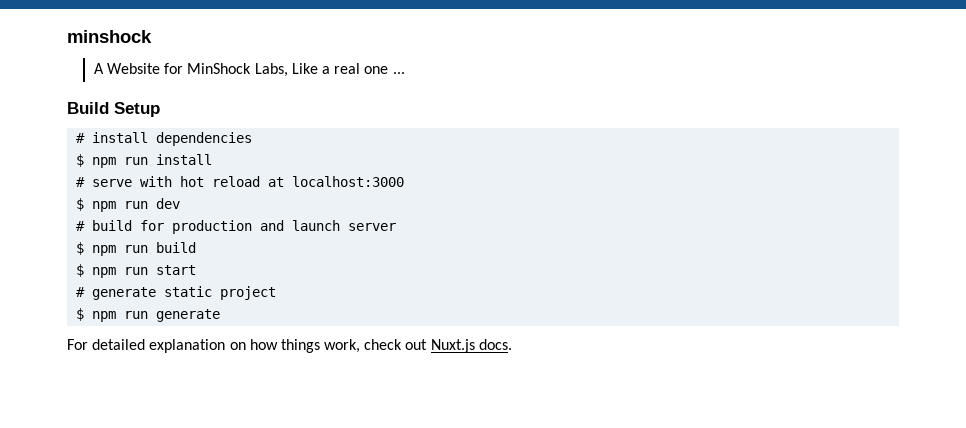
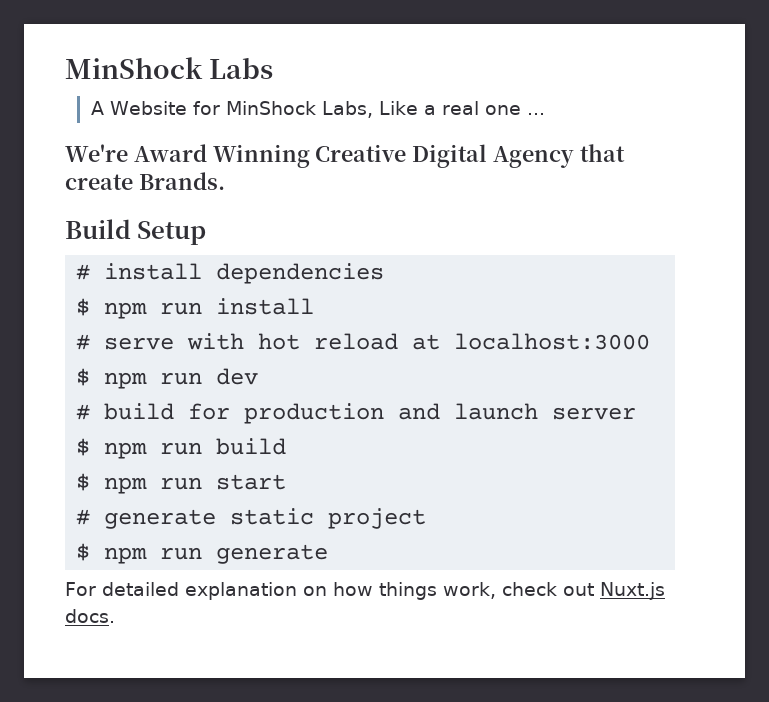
- minshock
+ MinShock Labs
+ We're Award Winning Creative Digital Agency that create Brands.

